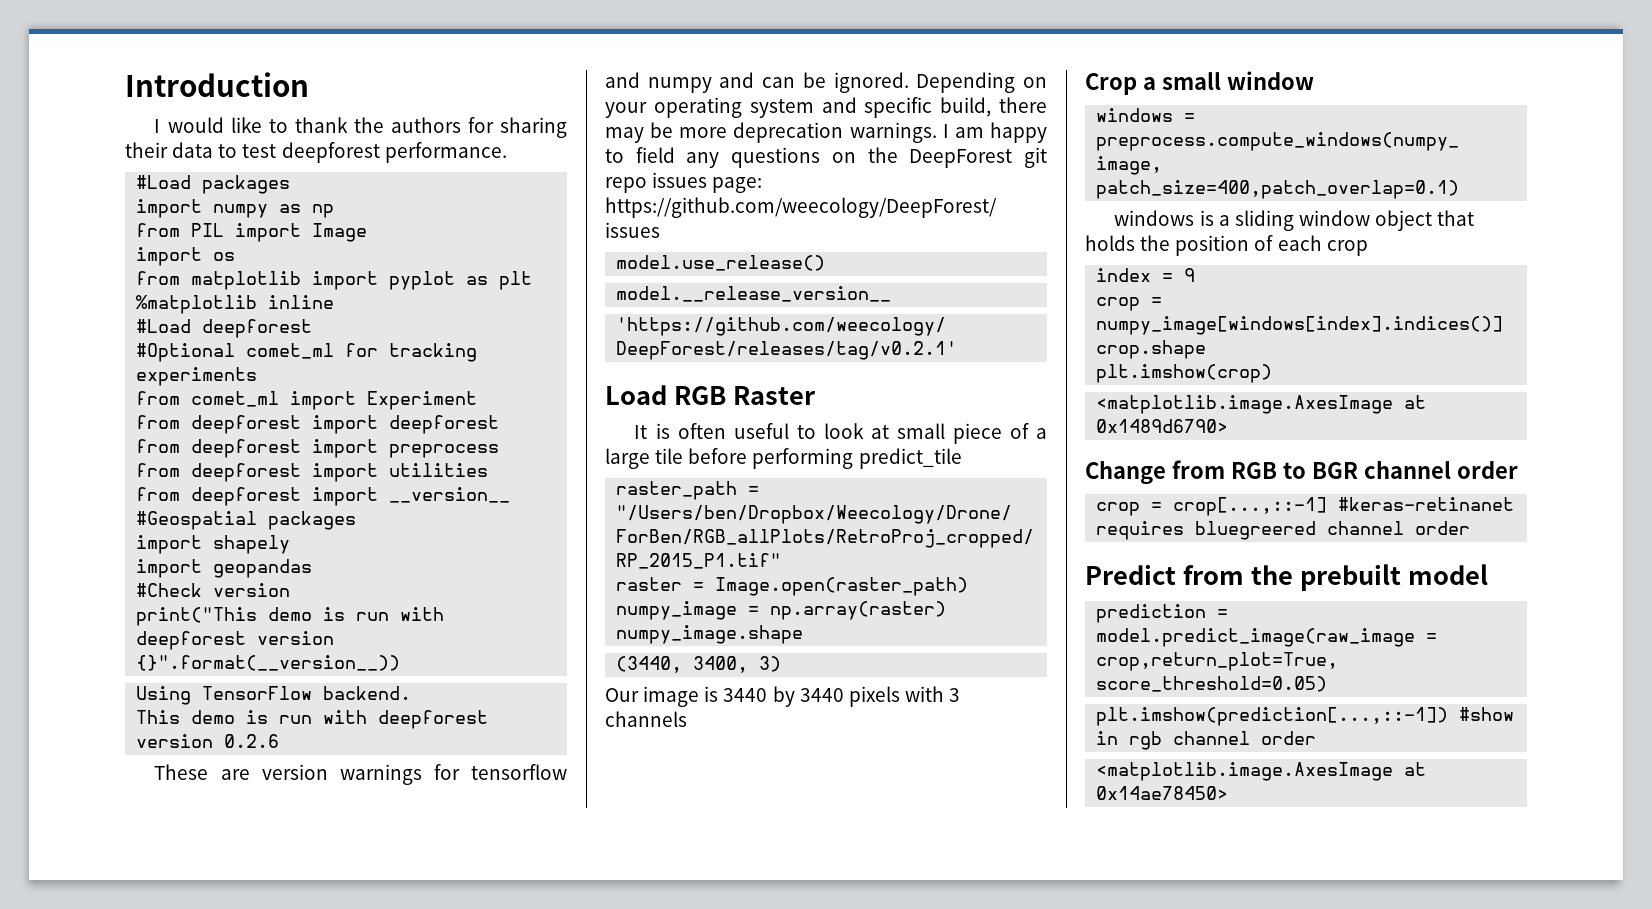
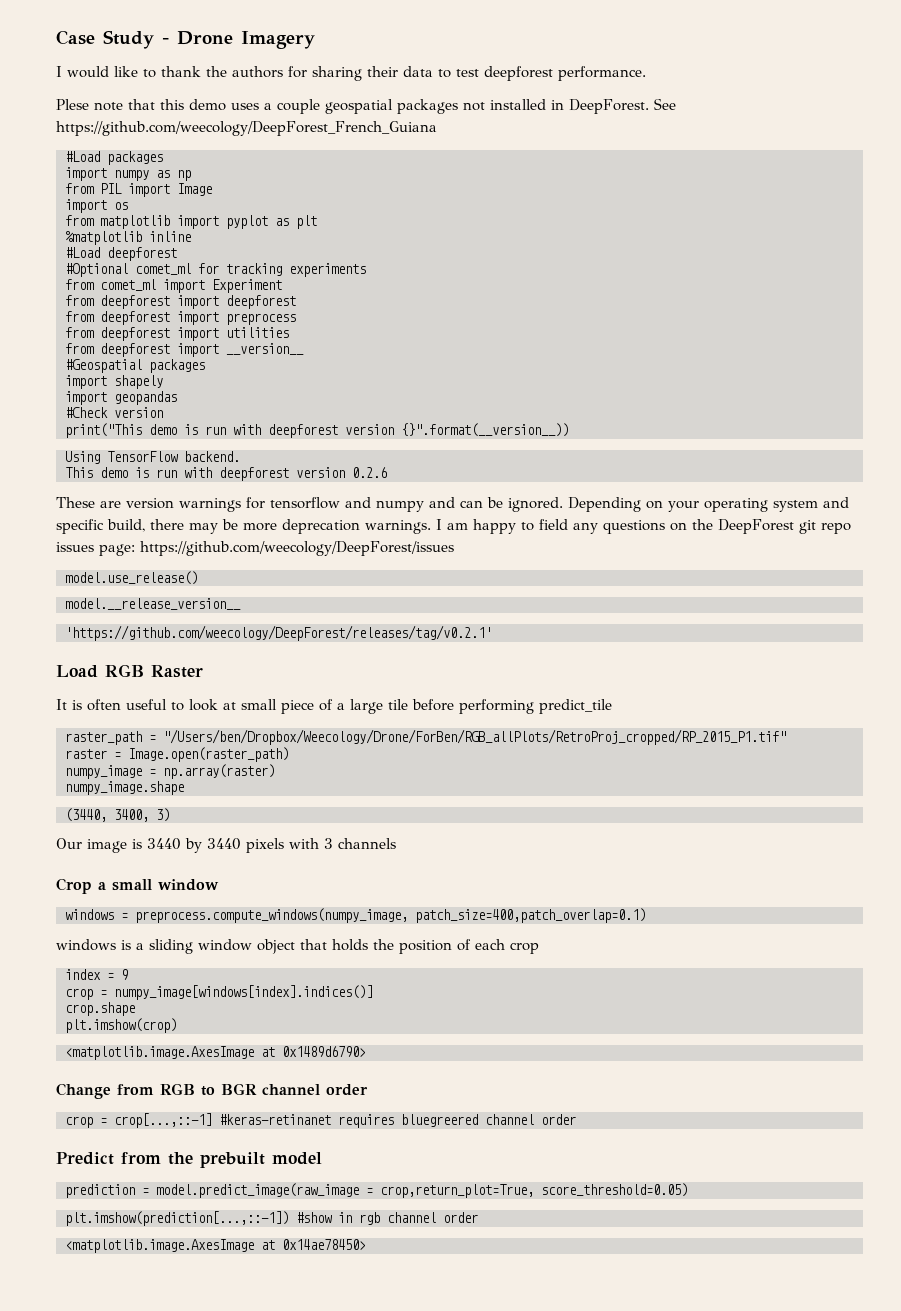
- Introduction
+ Case Study - Drone Imagery
+ Plese note that this demo uses a couple geospatial packages not installed in DeepForest. See https://github.com/weecology/DeepForest_French_Guiana

